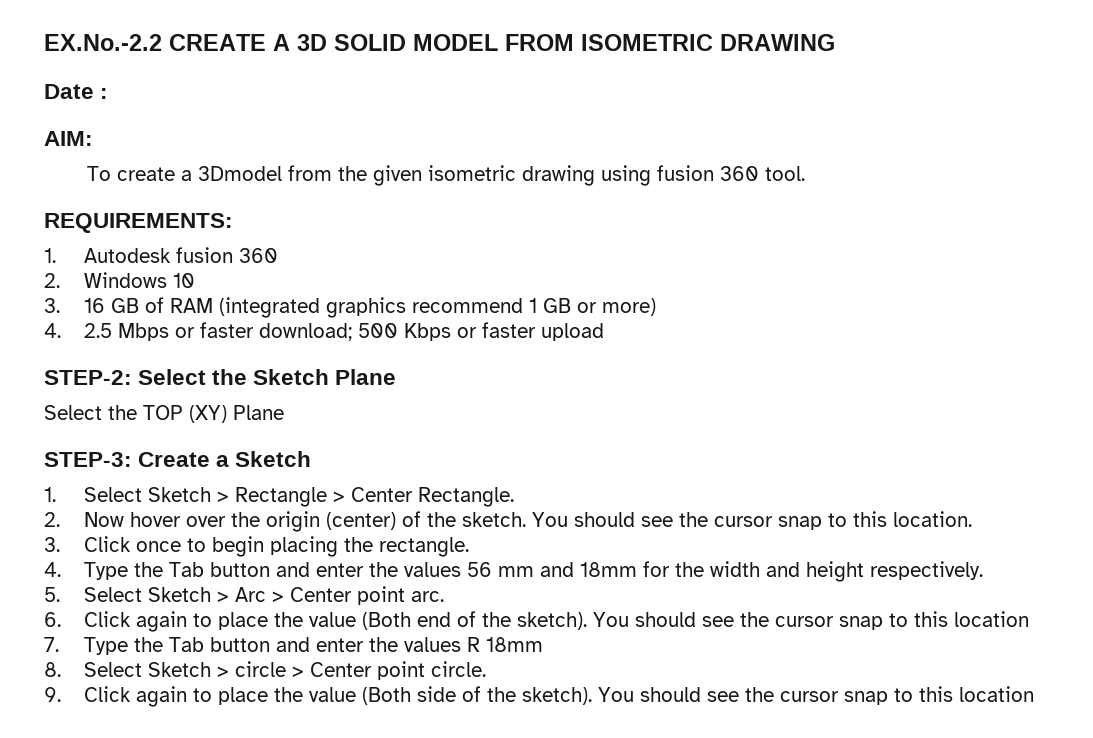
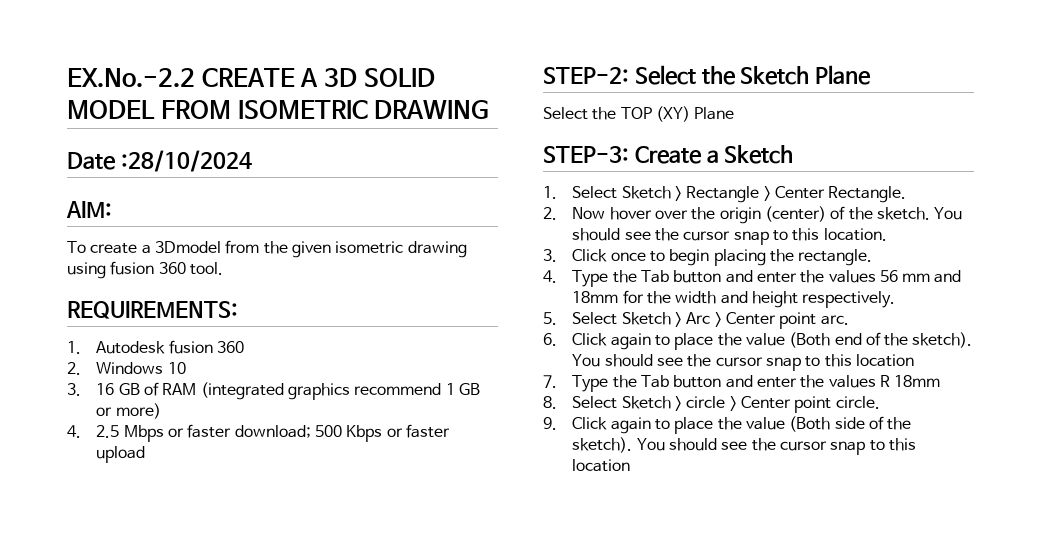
- Date :
+ Date :28/10/2024

